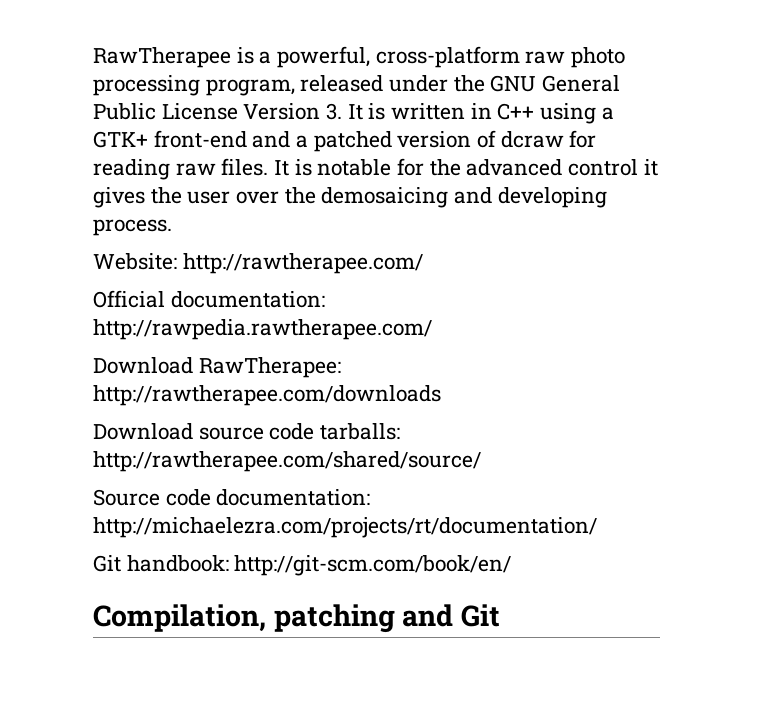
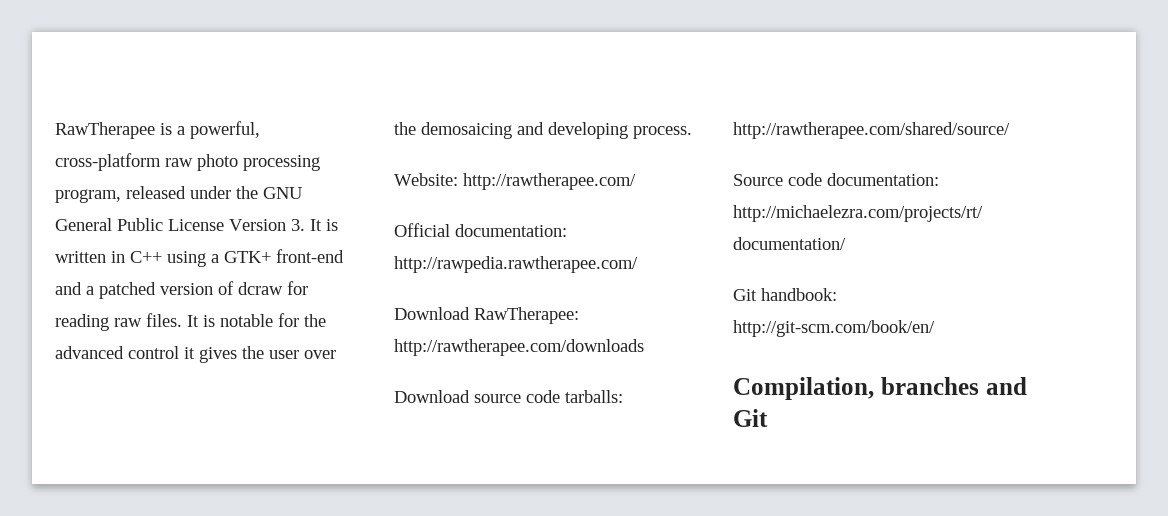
- Compilation, patching and Git
+ Compilation, branches and Git

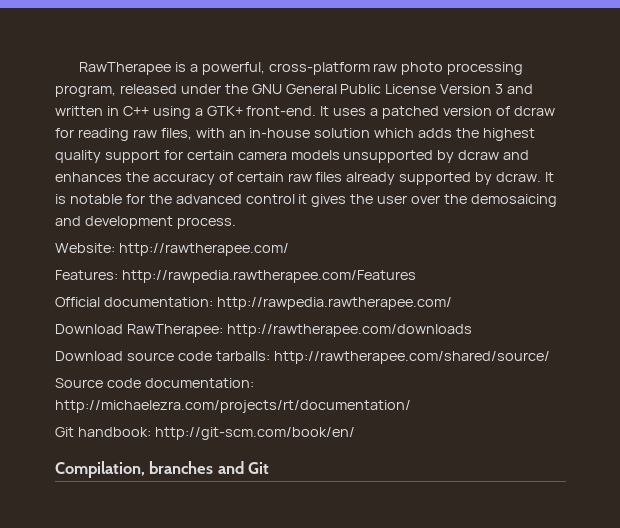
- RawTherapee is a powerful, cross-platform raw photo processing program, released under the GNU General Public License Version 3. It is written in C++ using a GTK+ front-end and a patched version of dcraw for reading raw files.
+ RawTherapee is a powerful, cross-platform raw photo processing program, released under the GNU General Public License Version 3 and written in C++ using a GTK+ front-end. It uses a patched version of dcraw for reading raw files, with an in-house solution which adds the highest quality support for certain camera models unsupported by dcraw and enhances the accuracy of certain raw files already supported by dcraw.
- It is notable for the advanced control it gives the user over the demosaicing and developing process.
+ It is notable for the advanced control it gives the user over the demosaicing and development process.
+ Features: http://rawpedia.rawtherapee.com/Features

